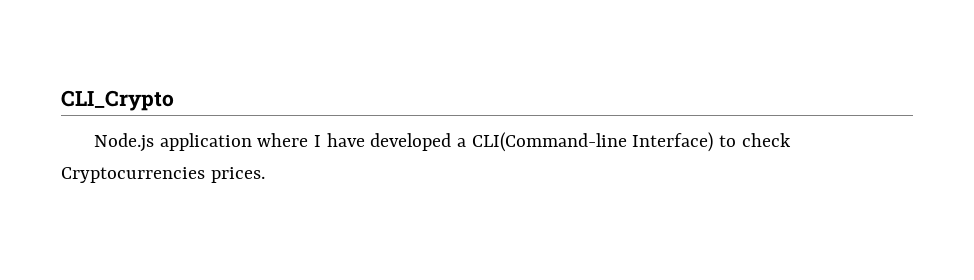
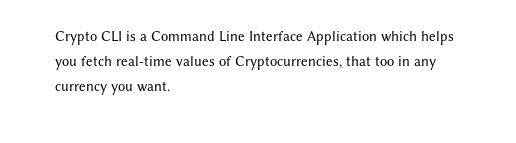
- CLI_Crypto
- Node.js application where I have developed a CLI(Command-line Interface) to check Cryptocurrencies prices.
+ Crypto CLI is a Command Line Interface Application which helps you fetch real-time values of Cryptocurrencies, that too in any currency you want.

